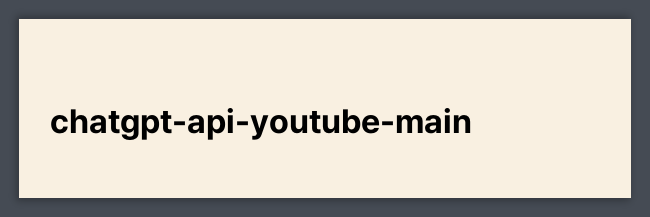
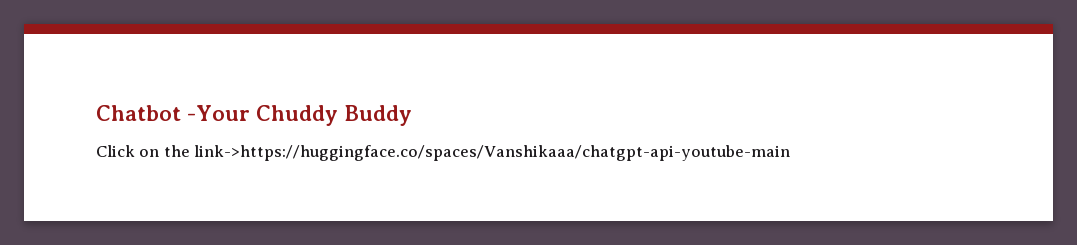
- chatgpt-api-youtube-main
+ Chatbot -Your Chuddy Buddy
+ Click on the link->https://huggingface.co/spaces/Vanshikaaa/chatgpt-api-youtube-main

